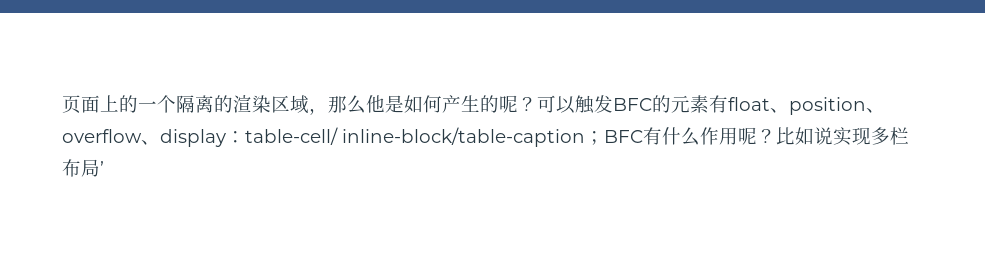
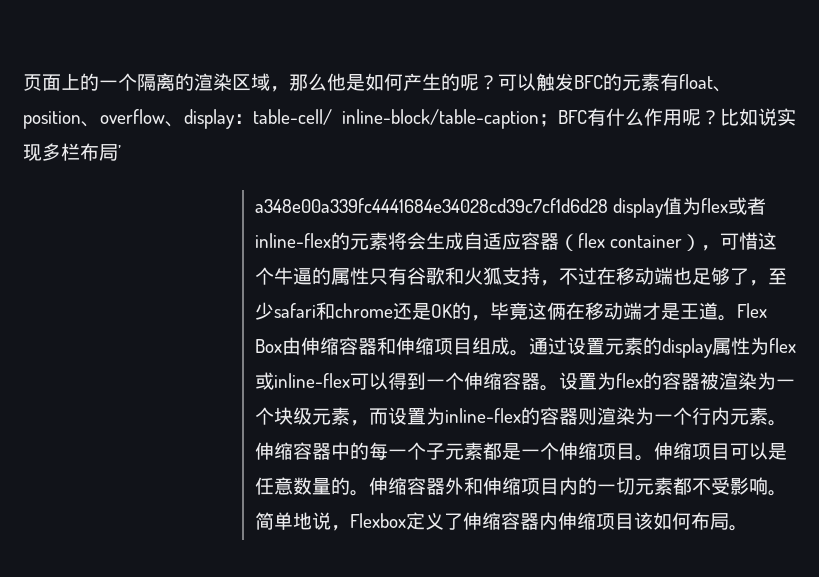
+ a348e00a339fc4441684e34028cd39c7cf1d6d28 display值为flex或者inline-flex的元素将会生成自适应容器（flex container），可惜这个牛逼的属性只有谷歌和火狐支持，不过在移动端也足够了，至少safari和chrome还是OK的，毕竟这俩在移动端才是王道。Flex Box由伸缩容器和伸缩项目组成。通过设置元素的display属性为flex或inline-flex可以得到一个伸缩容器。设置为flex的容器被渲染为一个块级元素，而设置为inline-flex的容器则渲染为一个行内元素。伸缩容器中的每一个子元素都是一个伸缩项目。伸缩项目可以是任意数量的。伸缩容器外和伸缩项目内的一切元素都不受影响。简单地说，Flexbox定义了伸缩容器内伸缩项目该如何布局。

